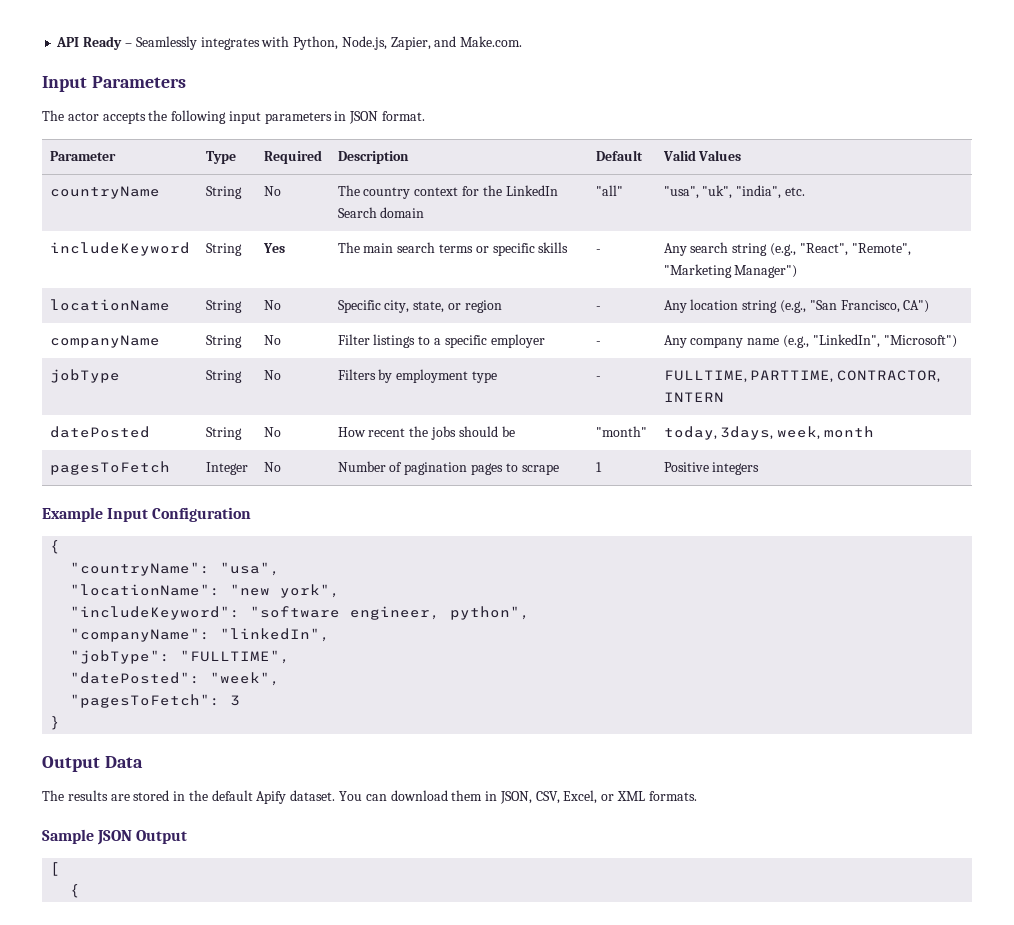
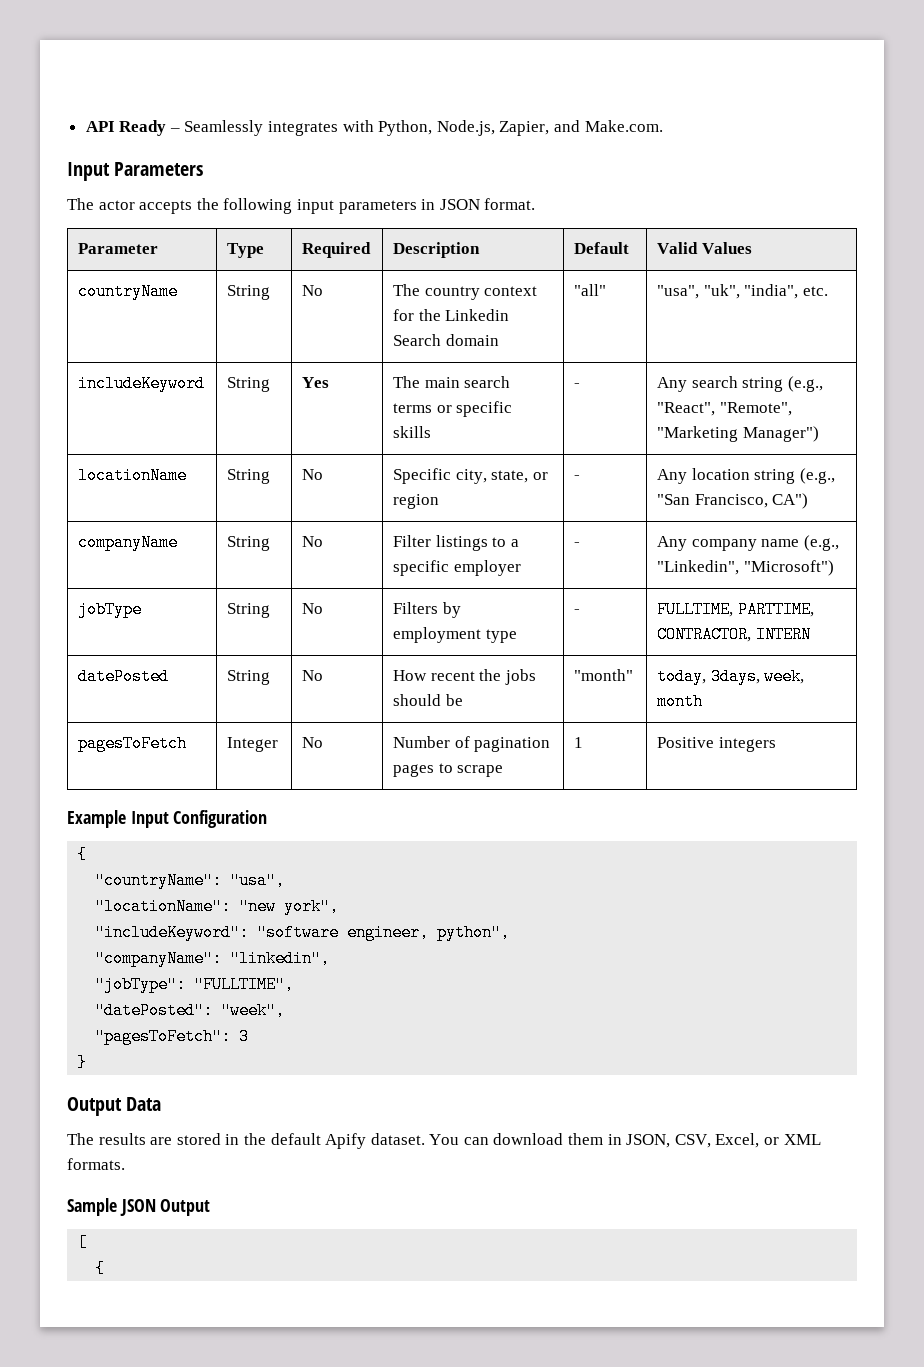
- countryName | String | No | The country context for the LinkedIn Search domain | "all" | "usa", "uk", "india", etc.
+ countryName | String | No | The country context for the Linkedin Search domain | "all" | "usa", "uk", "india", etc.
- companyName | String | No | Filter listings to a specific employer | - | Any company name (e.g., "LinkedIn", "Microsoft")
+ companyName | String | No | Filter listings to a specific employer | - | Any company name (e.g., "Linkedin", "Microsoft")
- "companyName": "linkedIn",
+ "companyName": "linkedin",

